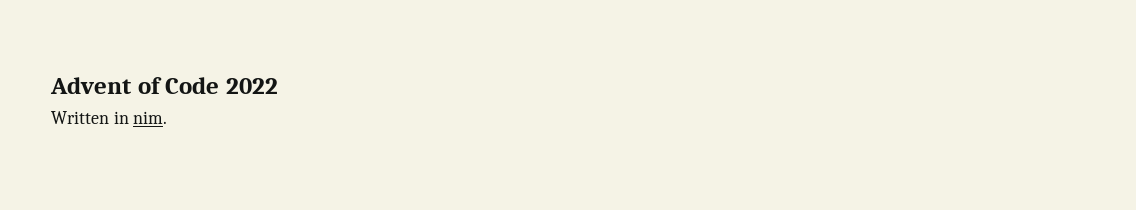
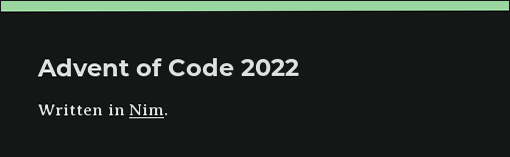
- Written in nim.
+ Written in Nim.

